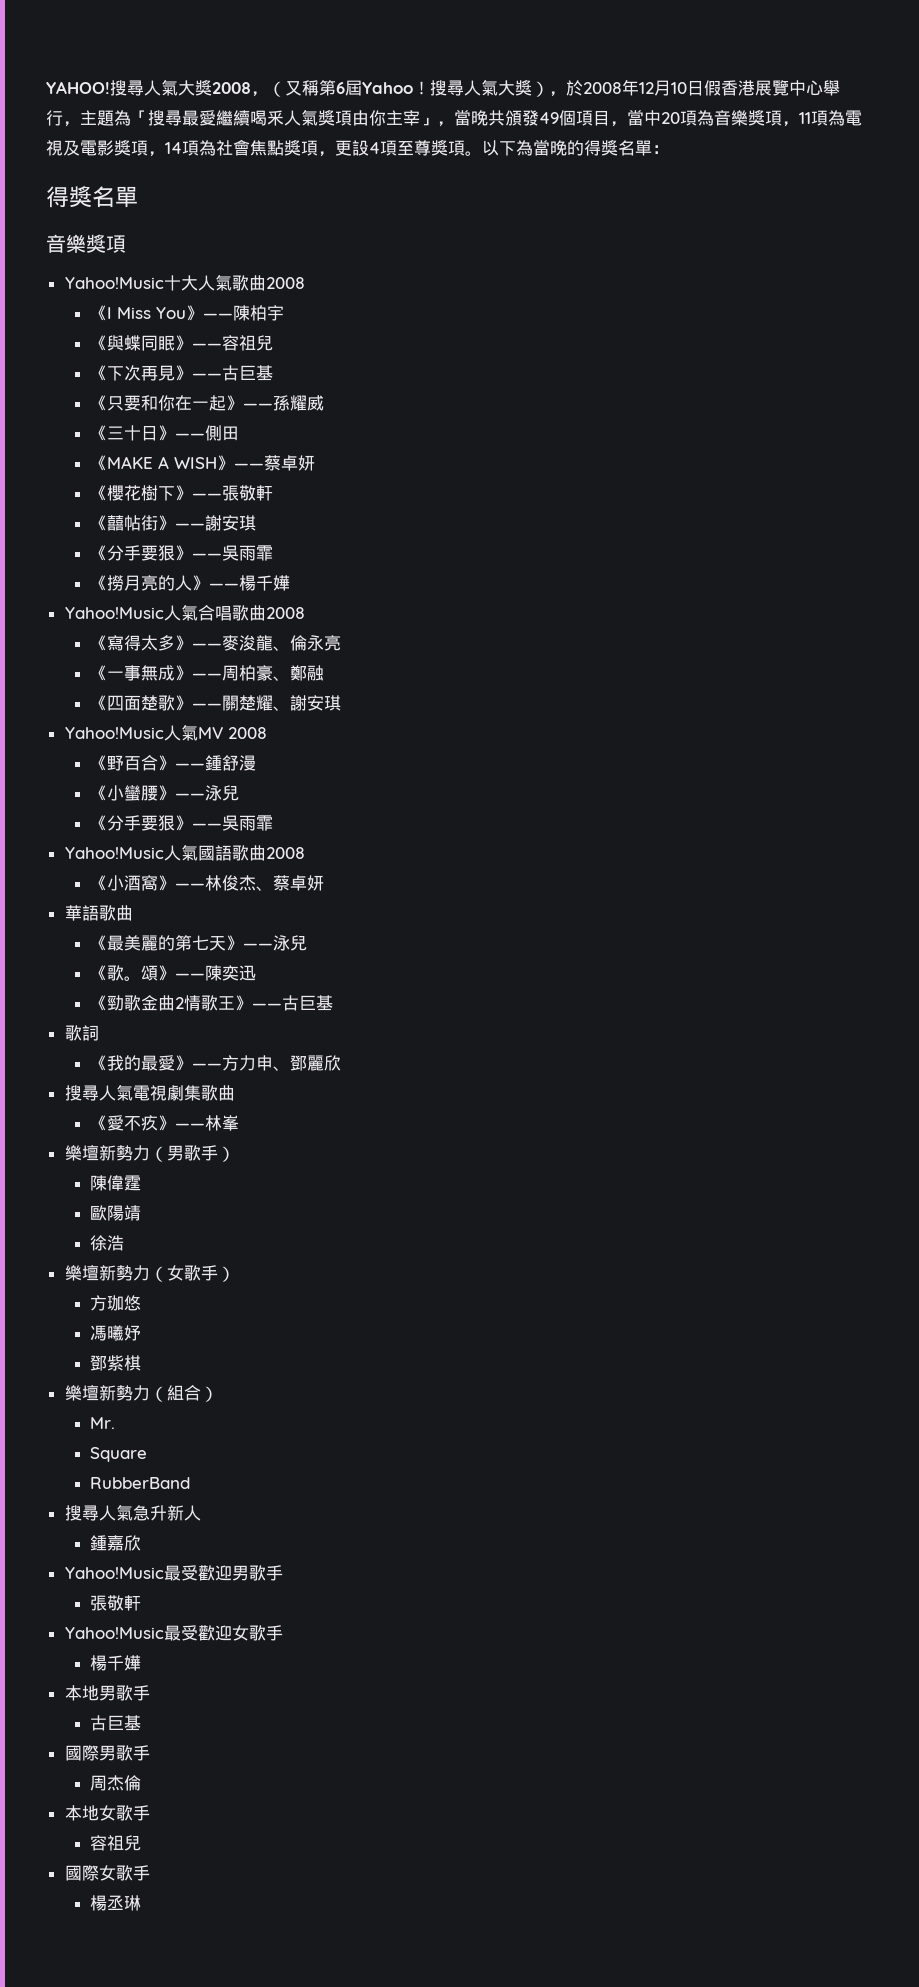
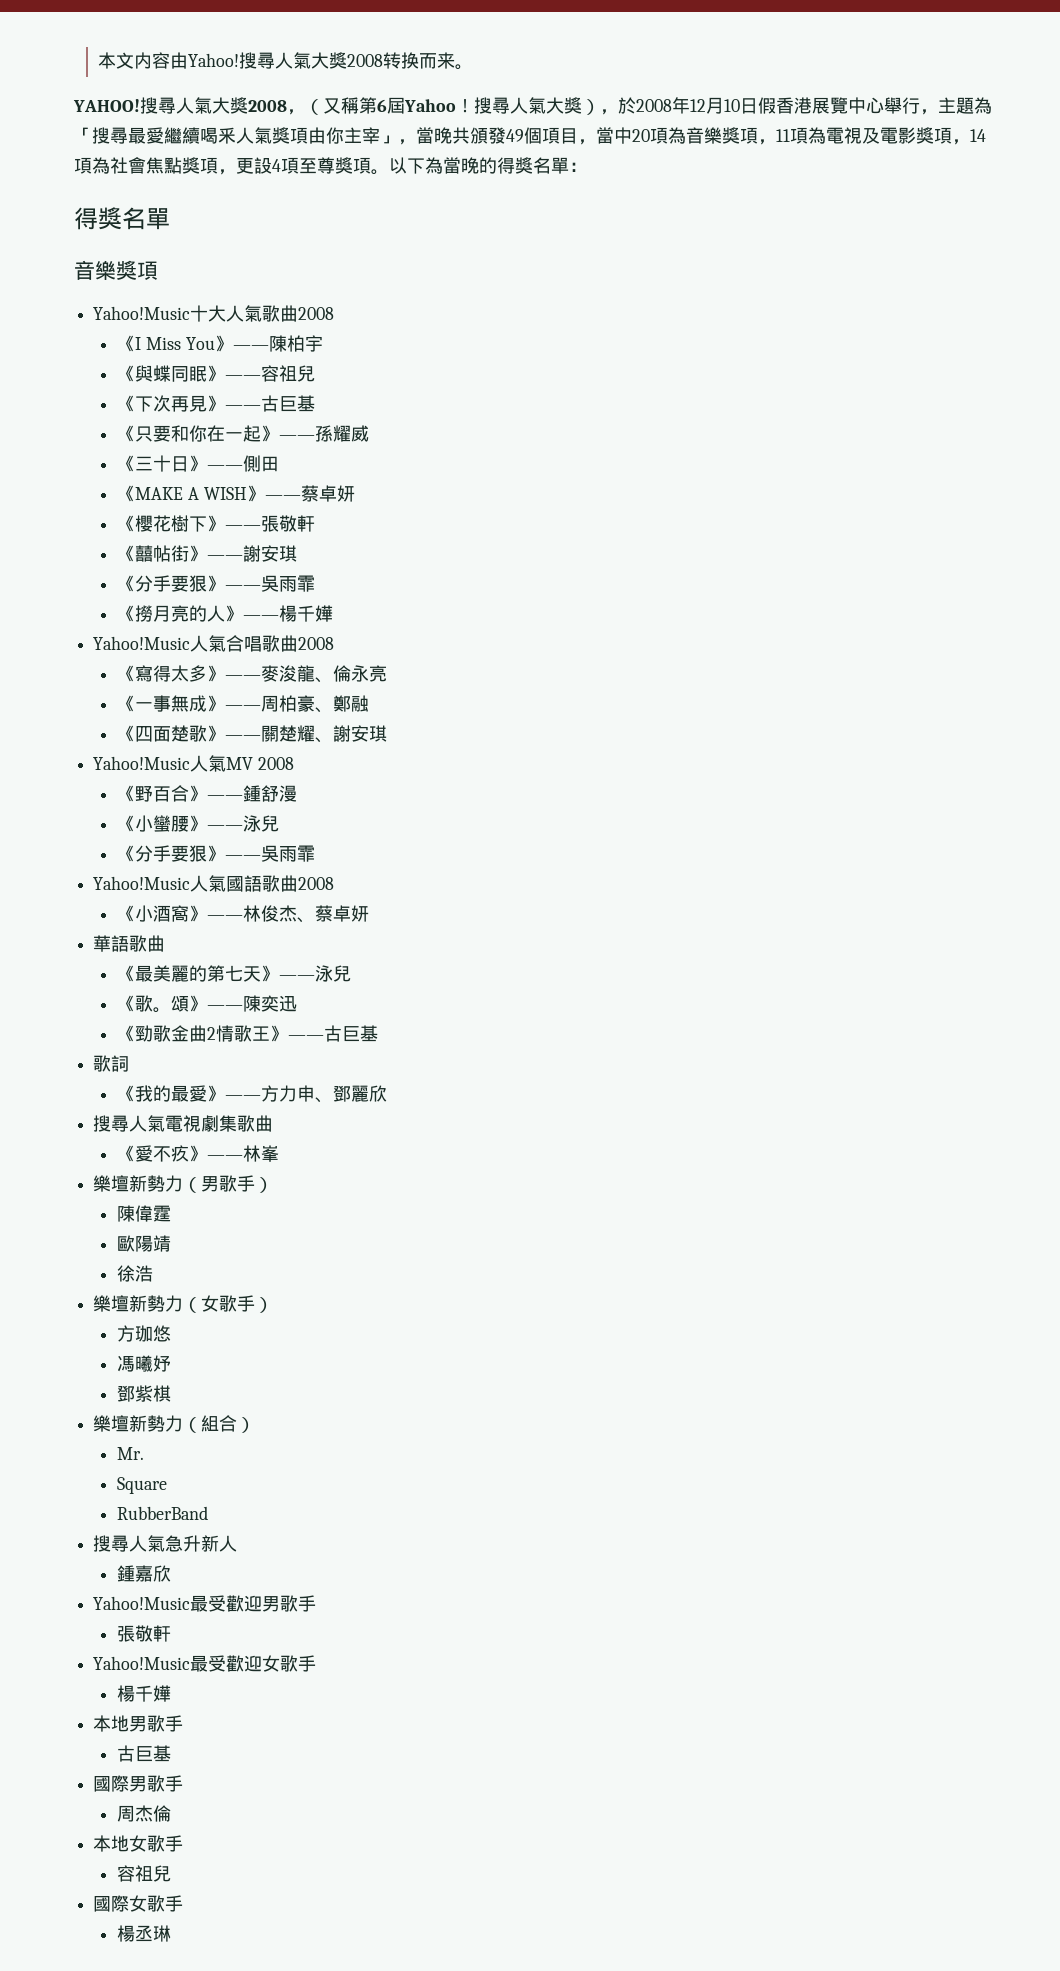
+ 本文内容由Yahoo!搜尋人氣大獎2008转换而来。

